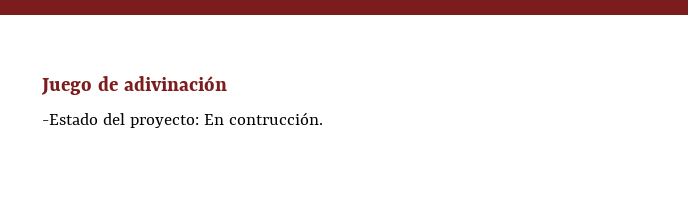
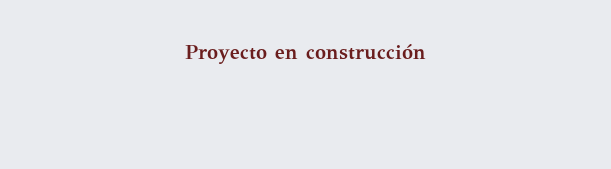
- Juego de adivinación
- -Estado del proyecto: En contrucción.
+ Proyecto en construcción

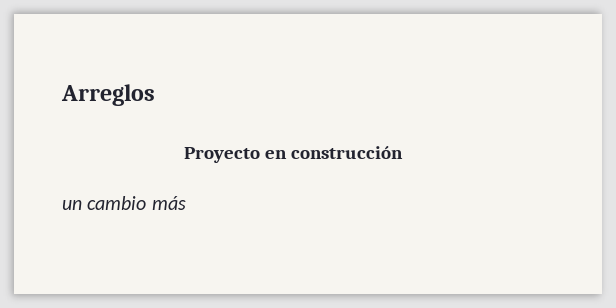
+ Arreglos
+ un cambio más

